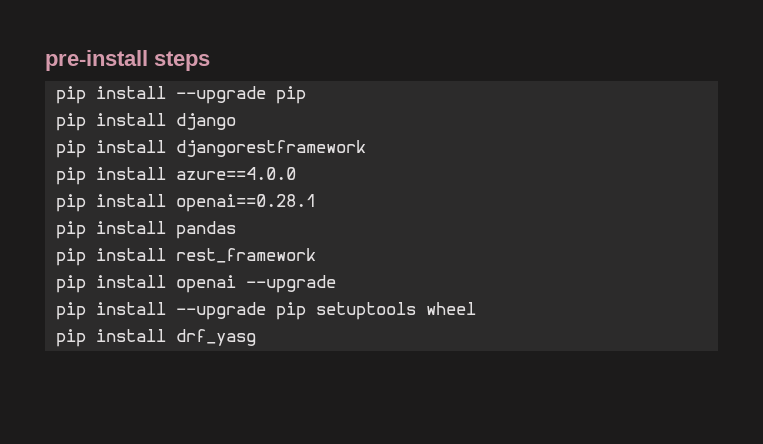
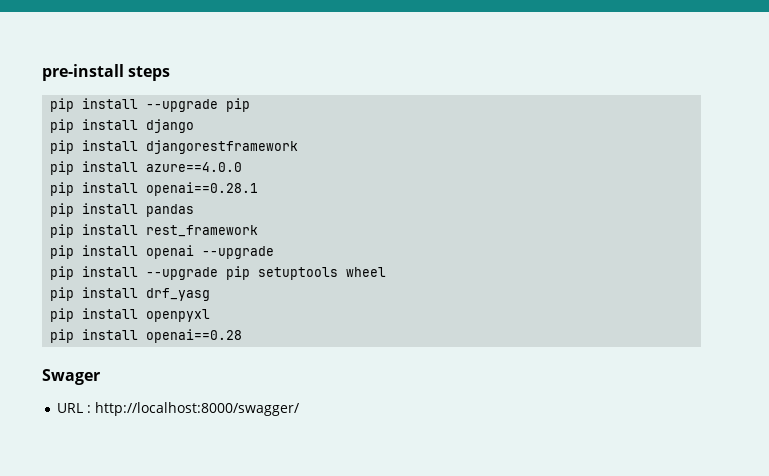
+ pip install openpyxl
+ pip install openai==0.28
+ Swager
+ URL : http://localhost:8000/swagger/

